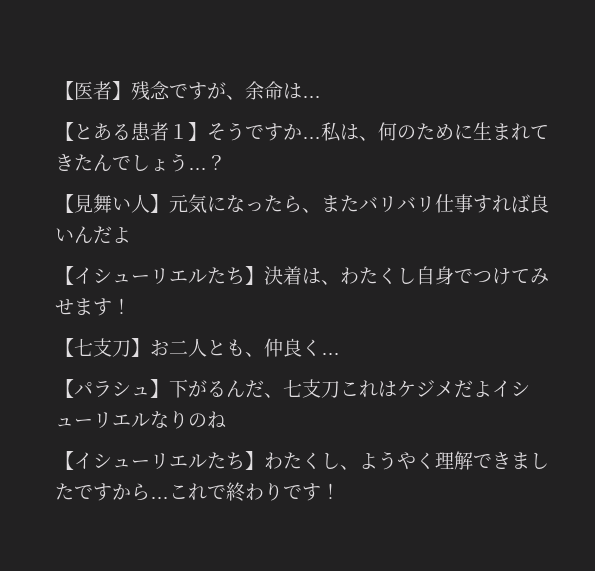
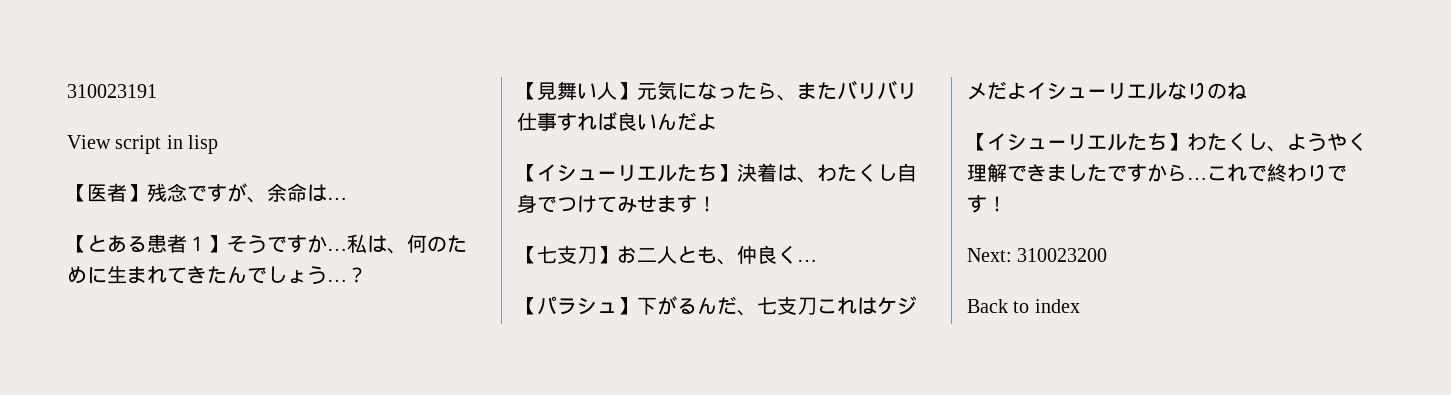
+ 310023191
+ View script in lisp
+ Next: 310023200
+ Back to index

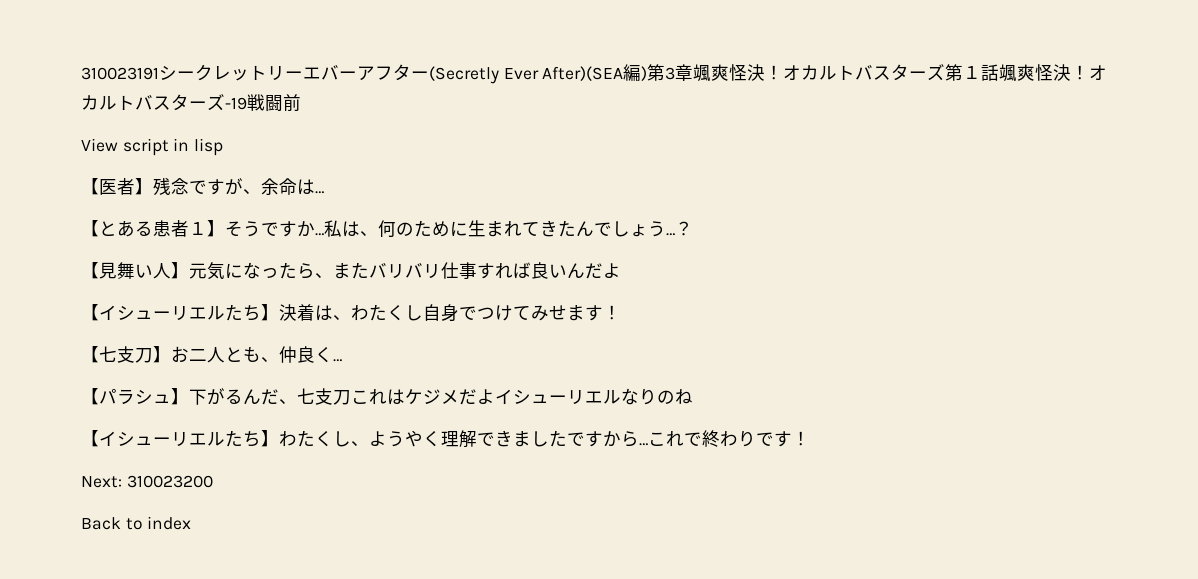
- 310023191
+ 310023191シークレットリーエバーアフター(Secretly Ever After)(SEA編)第3章颯爽怪決！オカルトバスターズ第１話颯爽怪決！オカルトバスターズ-19戦闘前

